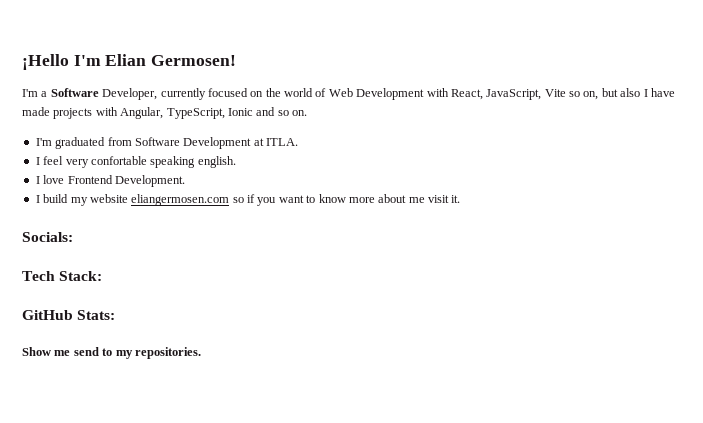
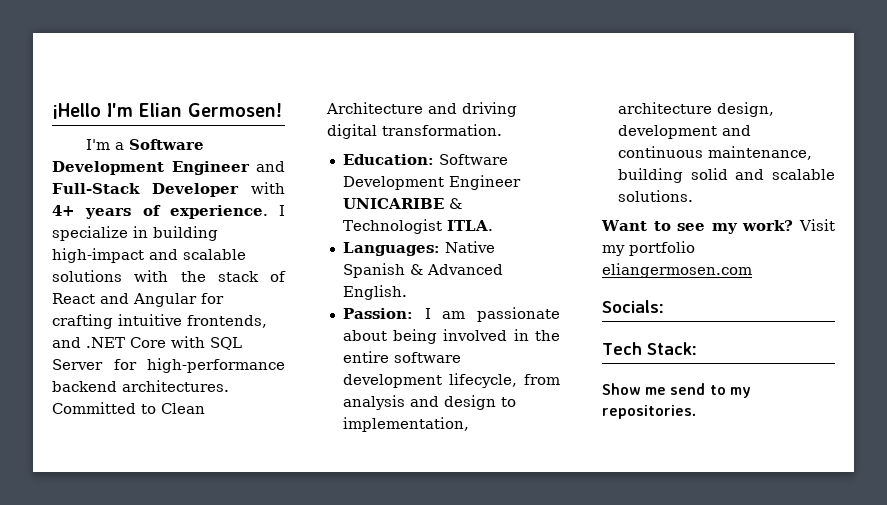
- I'm a Software Developer, currently focused on the world of Web Development with React, JavaScript, Vite so on, but also I have made projects with Angular, TypeScript, Ionic and so on.
- I'm graduated from Software Development at ITLA.
- I feel very confortable speaking english.
- I love Frontend Development.
- I build my website eliangermosen.com so if you want to know more about me visit it.
+ I'm a Software Development Engineer and Full-Stack Developer with 4+ years of experience. I specialize in building high-impact and scalable solutions with the stack of React and Angular for crafting intuitive frontends, and .NET Core with SQL Server for high-performance backend architectures. Committed to Clean Architecture and driving digital transformation.
+ Education: Software Development Engineer UNICARIBE & Technologist ITLA.
+ Languages: Native Spanish & Advanced English.
+ Passion: I am passionate about being involved in the entire software development lifecycle, from analysis and design to implementation, architecture design, development and continuous maintenance, building solid and scalable solutions.
+ Want to see my work? Visit my portfolio eliangermosen.com
- GitHub Stats:

